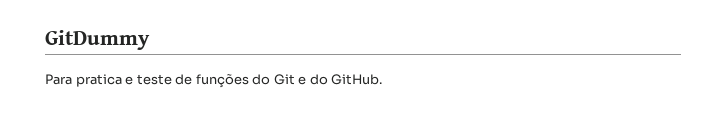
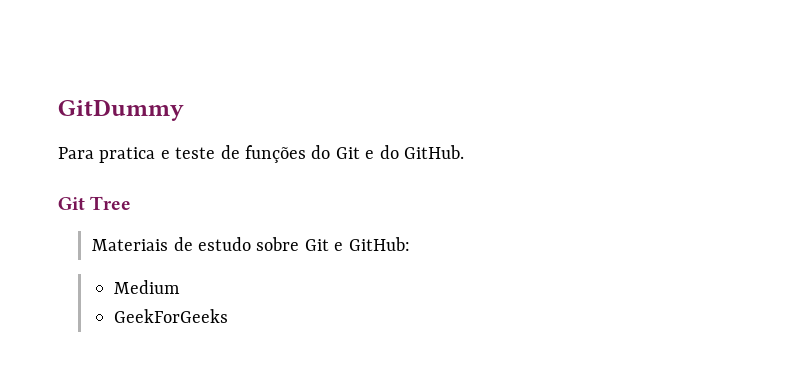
+ Git Tree
+ Materiais de estudo sobre Git e GitHub:
+ Medium
+ GeekForGeeks

